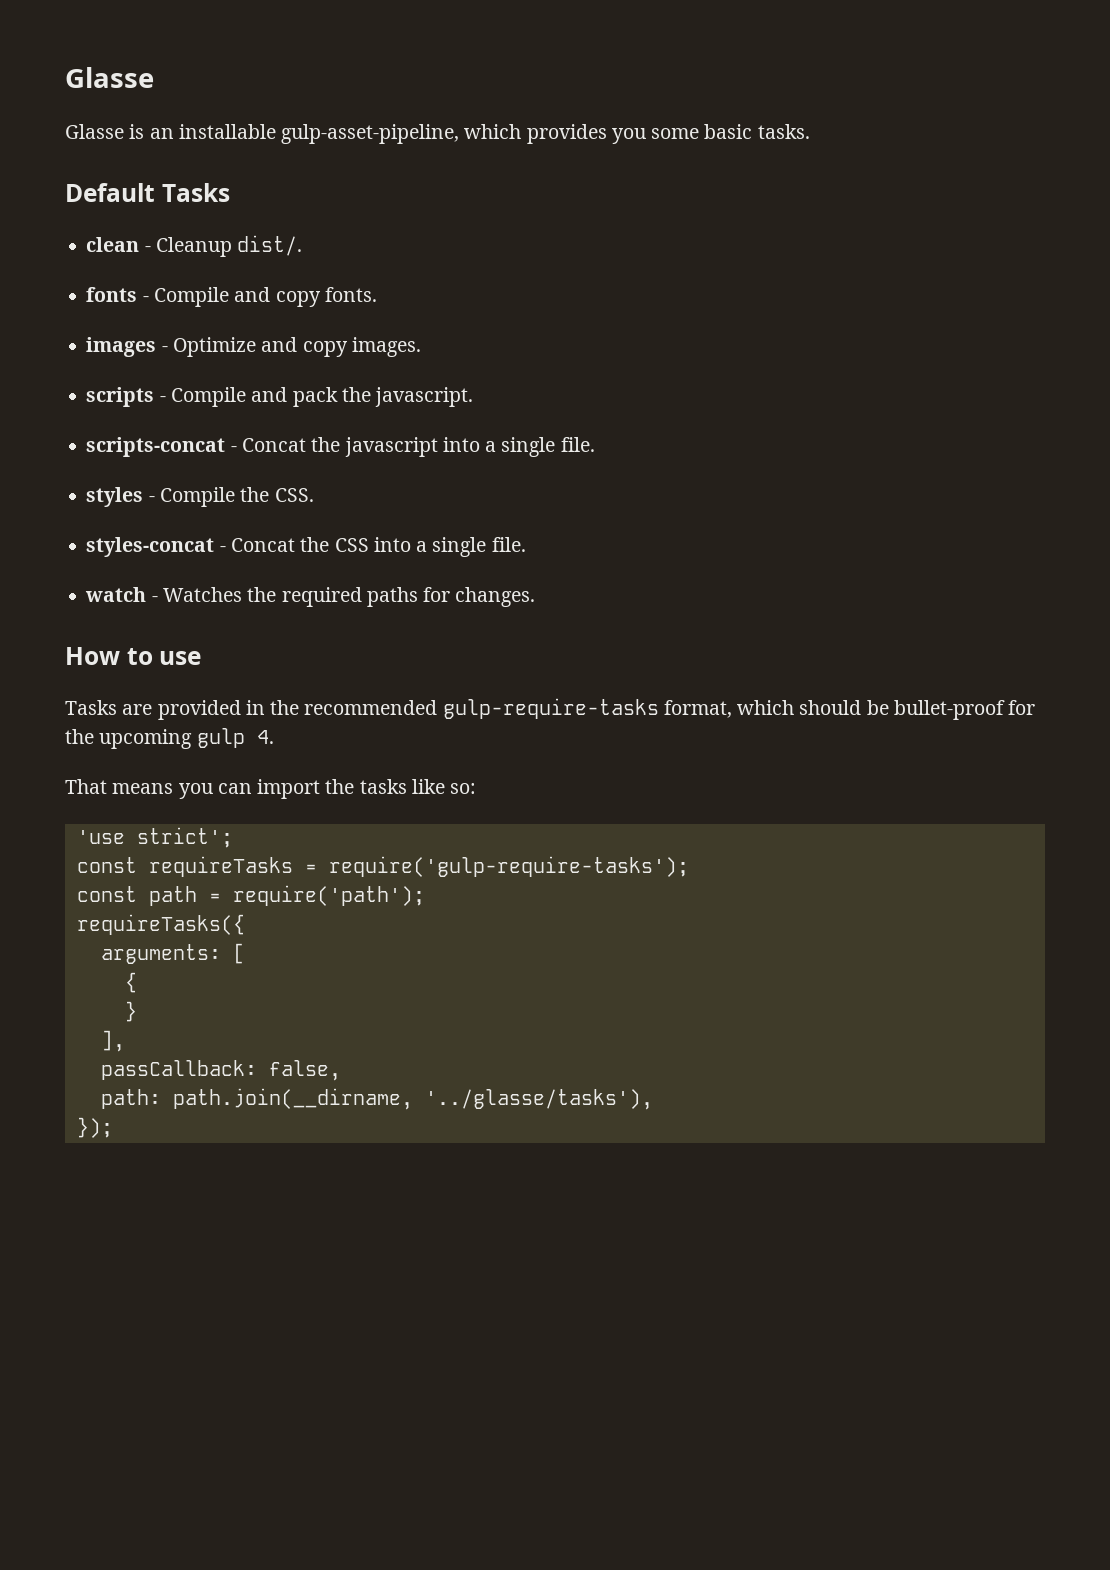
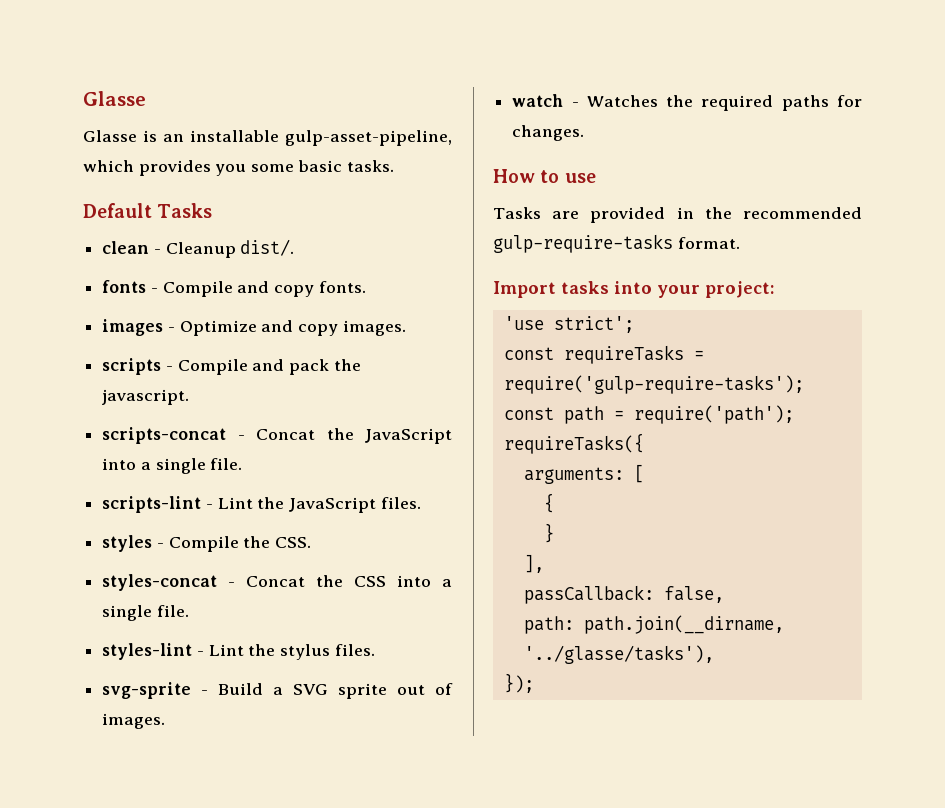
- scripts-concat - Concat the javascript into a single file.
+ scripts-concat - Concat the JavaScript into a single file.
+ scripts-lint - Lint the JavaScript files.
+ styles-lint - Lint the stylus files.
+ svg-sprite - Build a SVG sprite out of images.
- Tasks are provided in the recommended gulp-require-tasks format, which should be bullet-proof for the upcoming gulp 4.
- That means you can import the tasks like so:
+ Tasks are provided in the recommended gulp-require-tasks format.
+ Import tasks into your project:

